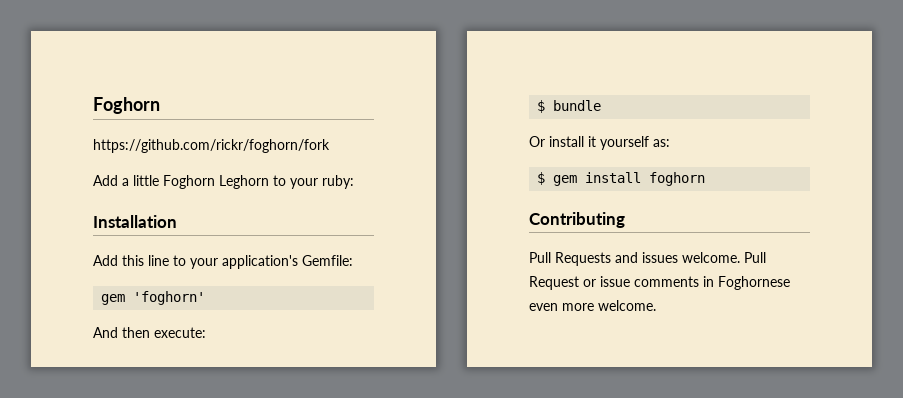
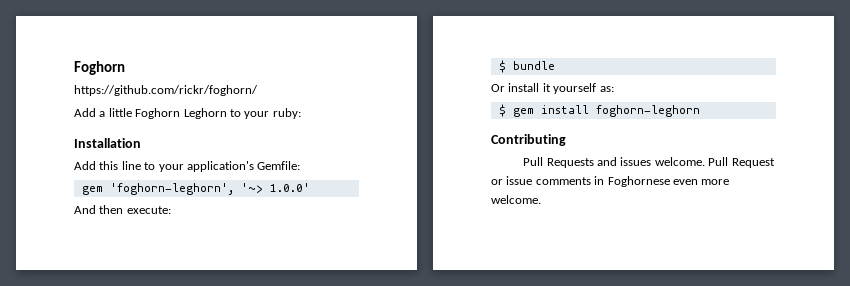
- https://github.com/rickr/foghorn/fork
+ https://github.com/rickr/foghorn/
- gem 'foghorn'
+ gem 'foghorn-leghorn', '~> 1.0.0'
- $ gem install foghorn
+ $ gem install foghorn-leghorn

